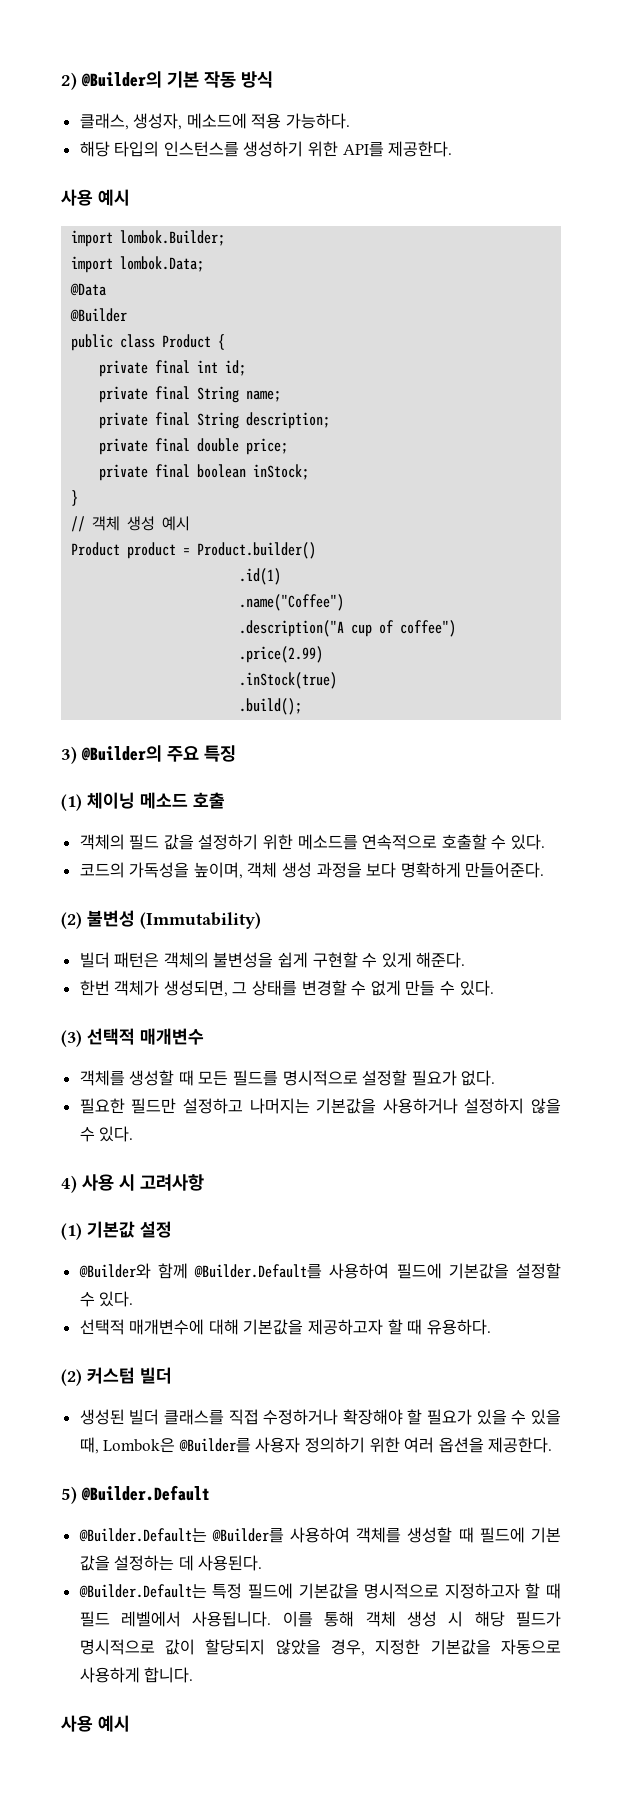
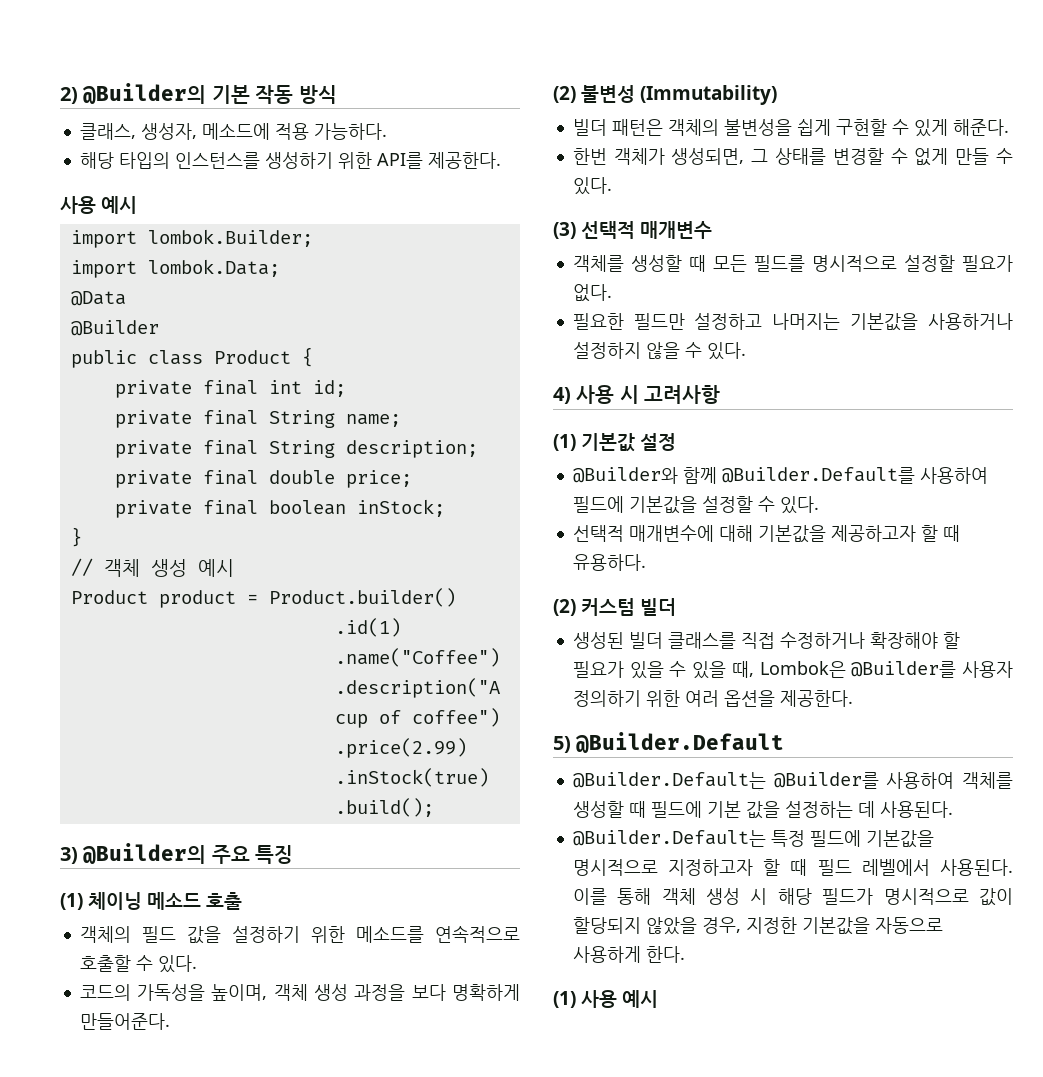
- @Builder.Default는 특정 필드에 기본값을 명시적으로 지정하고자 할 때 필드 레벨에서 사용됩니다.
+ @Builder.Default는 특정 필드에 기본값을 명시적으로 지정하고자 할 때 필드 레벨에서 사용된다.
- 이를 통해 객체 생성 시 해당 필드가 명시적으로 값이 할당되지 않았을 경우, 지정한 기본값을 자동으로 사용하게 합니다.
- 사용 예시
+ 이를 통해 객체 생성 시 해당 필드가 명시적으로 값이 할당되지 않았을 경우, 지정한 기본값을 자동으로 사용하게 한다.
+ (1) 사용 예시

